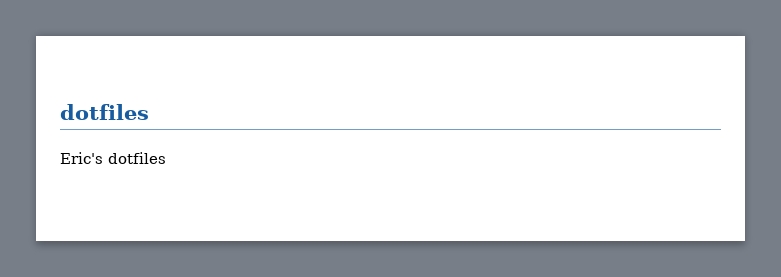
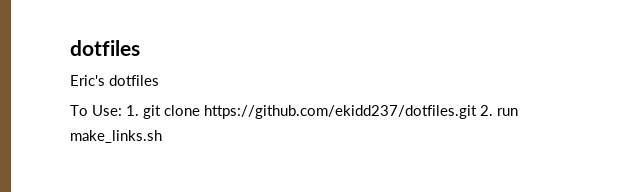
+ To Use: 1. git clone https://github.com/ekidd237/dotfiles.git 2. run make_links.sh

